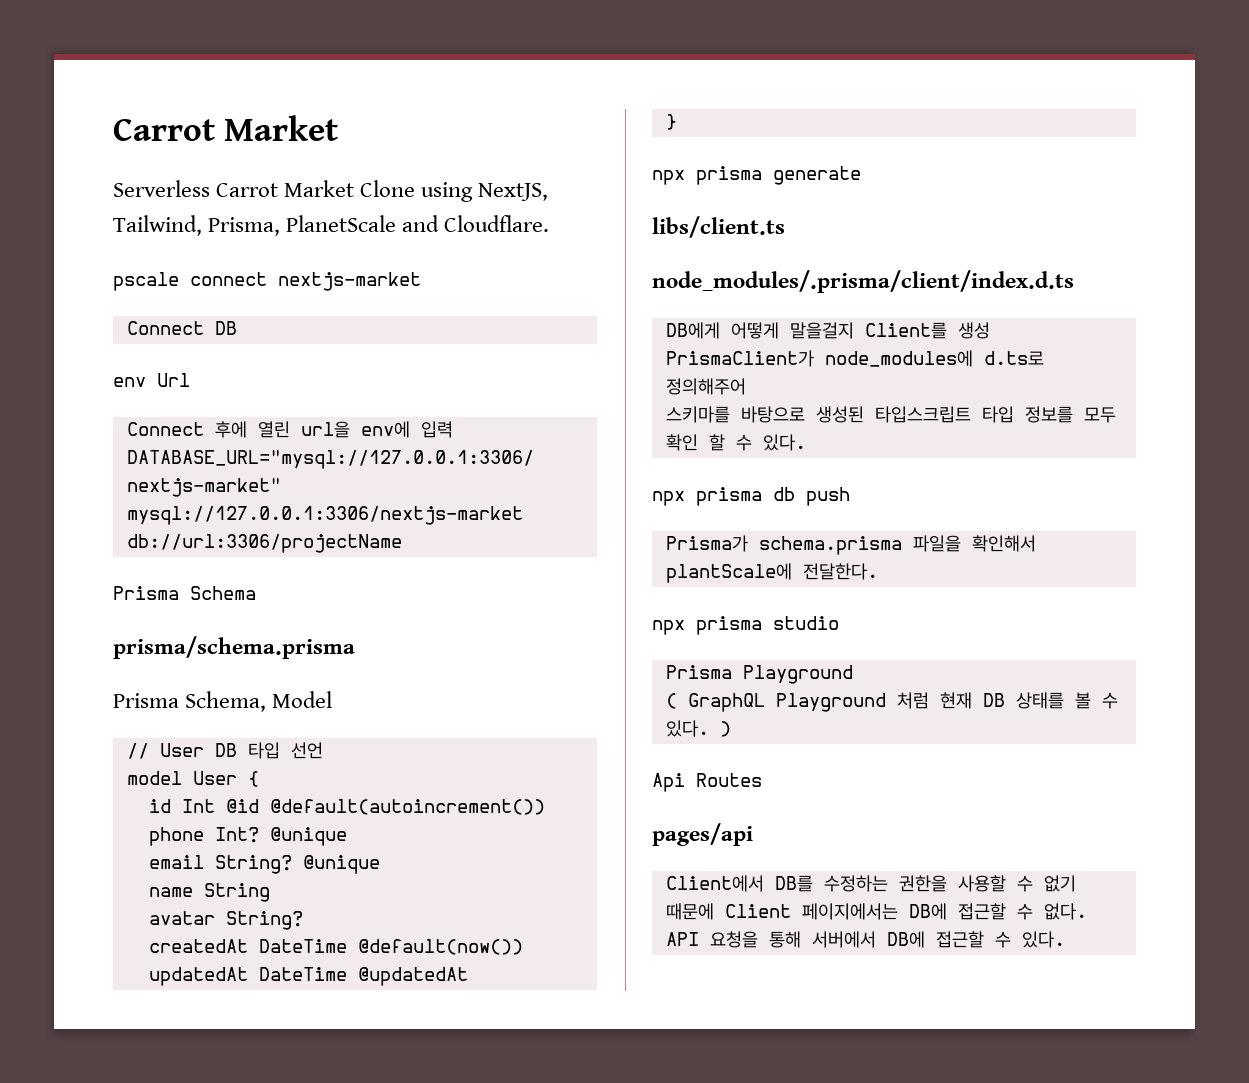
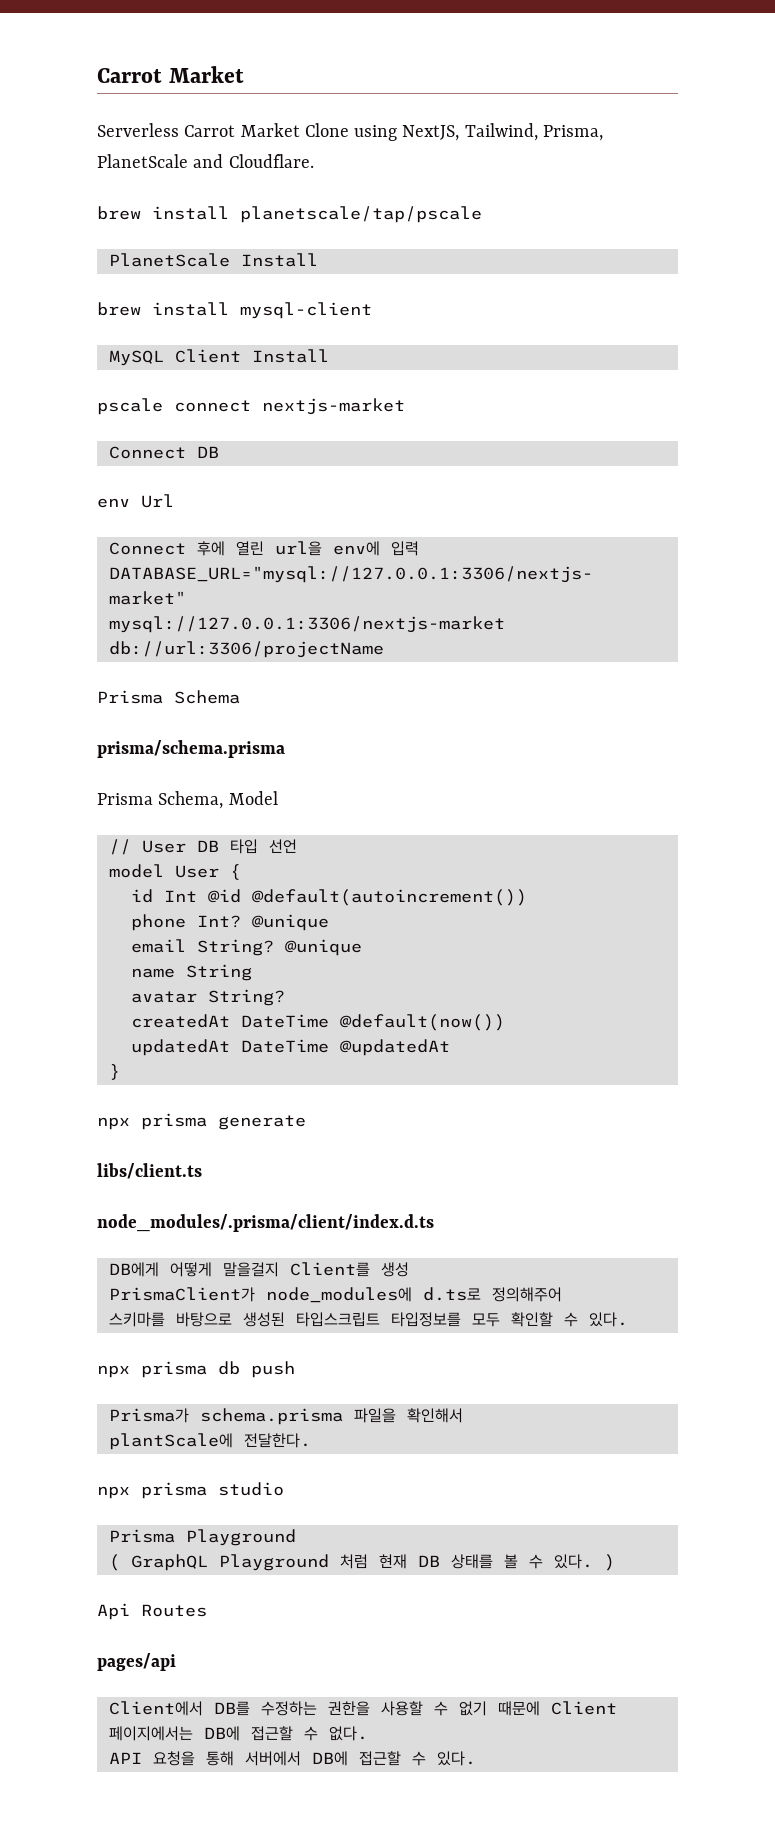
+ brew install planetscale/tap/pscale
+ PlanetScale Install
+ brew install mysql-client
+ MySQL Client Install
- 스키마를 바탕으로 생성된 타입스크립트 타입 정보를 모두 확인 할 수 있다.
+ 스키마를 바탕으로 생성된 타입스크립트 타입정보를 모두 확인할 수 있다.

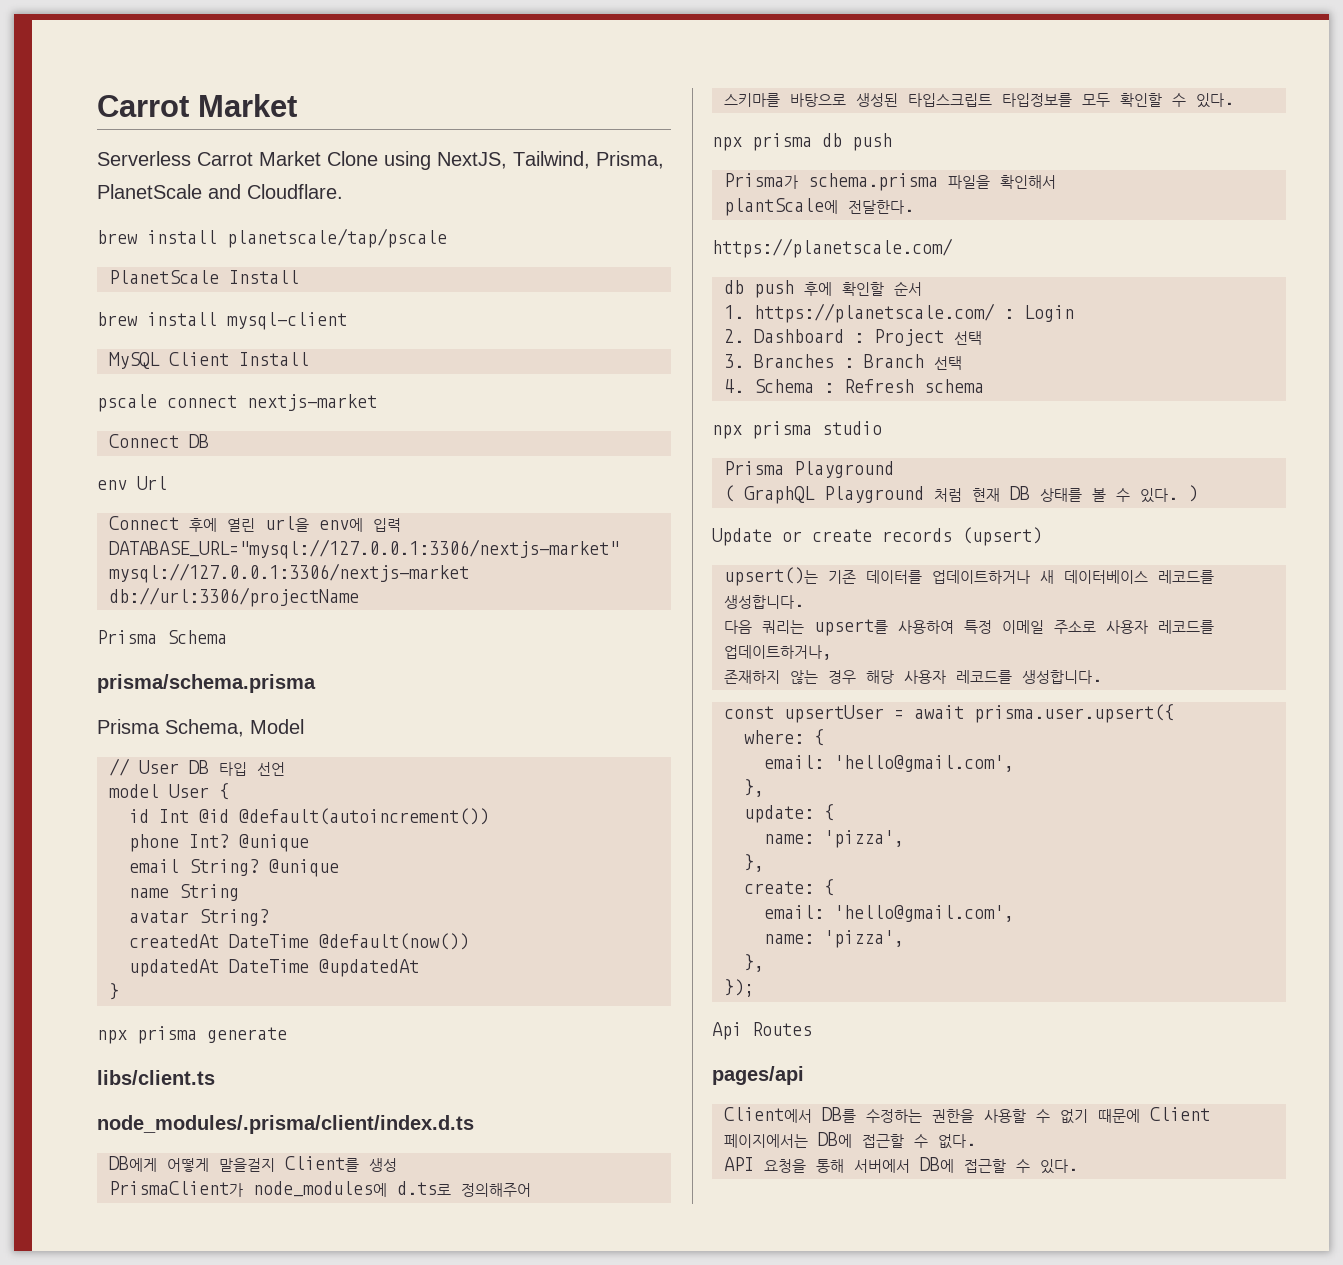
  plantScale에 전달한다.
+ https://planetscale.com/
+ db push 후에 확인할 순서
+ 1. https://planetscale.com/ : Login
+ 2. Dashboard : Project 선택
+ 3. Branches : Branch 선택
+ 4. Schema : Refresh schema
+ Update or create records (upsert)
+ upsert()는 기존 데이터를 업데이트하거나 새 데이터베이스 레코드를 생성합니다.
+ 다음 쿼리는 upsert를 사용하여 특정 이메일 주소로 사용자 레코드를 업데이트하거나,
+ 존재하지 않는 경우 해당 사용자 레코드를 생성합니다.
+ const upsertUser = await prisma.user.upsert({
+ where: {
+ email: 'hello@gmail.com',
+ },
+ update: {
+ name: 'pizza',
+ },
+ create: {
+ email: 'hello@gmail.com',
+ name: 'pizza',
+ },
+ });

